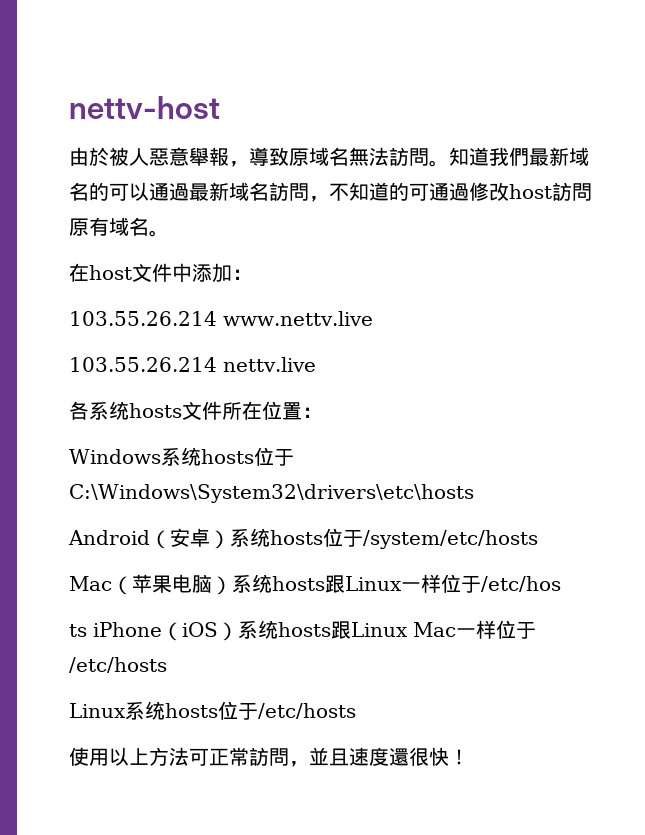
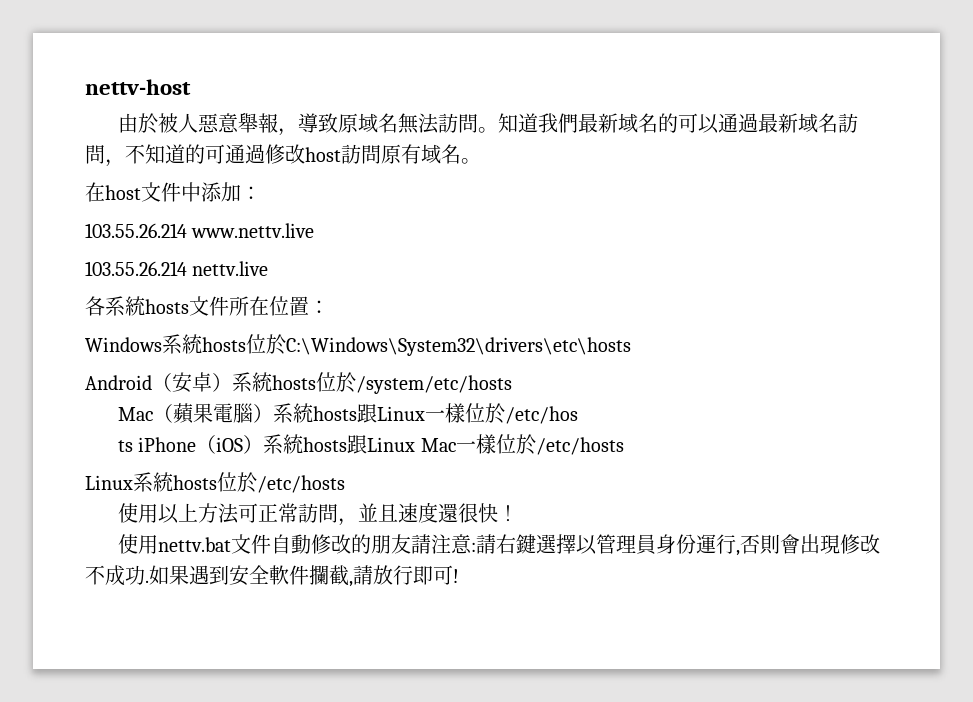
- 各系统hosts文件所在位置：
+ 各系統hosts文件所在位置：
- Windows系统hosts位于C:\Windows\System32\drivers\etc\hosts
+ Windows系統hosts位於C:\Windows\System32\drivers\etc\hosts
- Android（安卓）系统hosts位于/system/etc/hosts
+ Android（安卓）系統hosts位於/system/etc/hosts
- Mac（苹果电脑）系统hosts跟Linux一样位于/etc/hos
+ Mac（蘋果電腦）系統hosts跟Linux一樣位於/etc/hos
- ts iPhone（iOS）系统hosts跟Linux Mac一样位于/etc/hosts
+ ts iPhone（iOS）系統hosts跟Linux Mac一樣位於/etc/hosts
- Linux系统hosts位于/etc/hosts
+ Linux系統hosts位於/etc/hosts
+ 使用nettv.bat文件自動修改的朋友請注意:請右鍵選擇以管理員身份運行,否則會出現修改不成功.如果遇到安全軟件攔截,請放行即可!

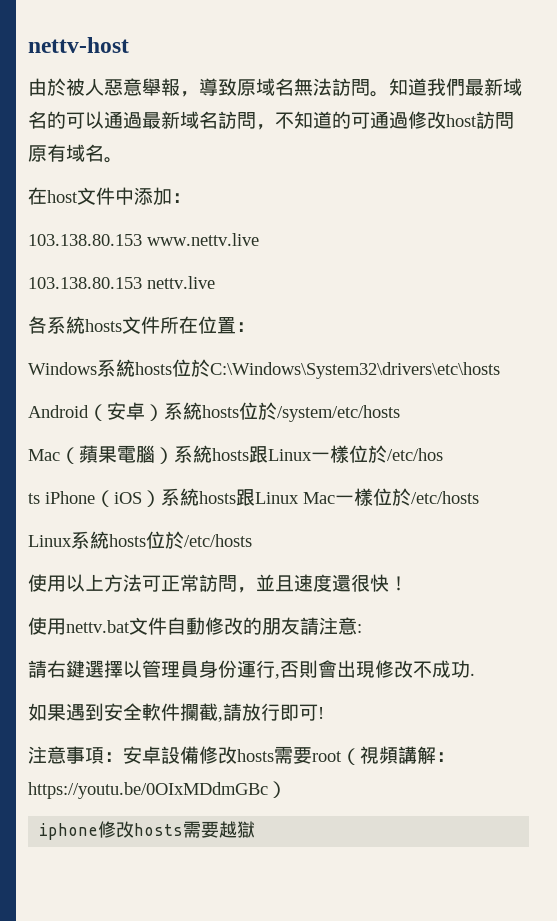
- 103.55.26.214 www.nettv.live
+ 103.138.80.153 www.nettv.live
- 103.55.26.214 nettv.live
+ 103.138.80.153 nettv.live
- 使用nettv.bat文件自動修改的朋友請注意:請右鍵選擇以管理員身份運行,否則會出現修改不成功.如果遇到安全軟件攔截,請放行即可!
+ 使用nettv.bat文件自動修改的朋友請注意:
+ 請右鍵選擇以管理員身份運行,否則會出現修改不成功.
+ 如果遇到安全軟件攔截,請放行即可!
+ 注意事項：安卓設備修改hosts需要root（視頻講解：https://youtu.be/0OIxMDdmGBc）
+ iphone修改hosts需要越獄

